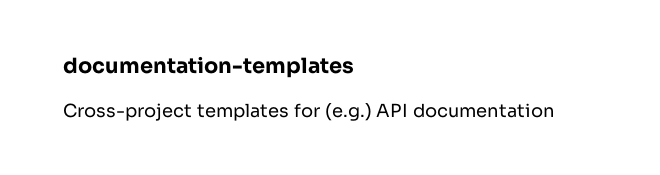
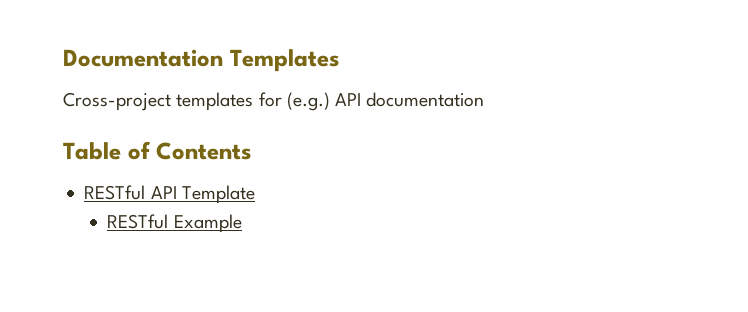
- documentation-templates
+ Documentation Templates
+ Table of Contents
+ RESTful API Template
+ RESTful Example

